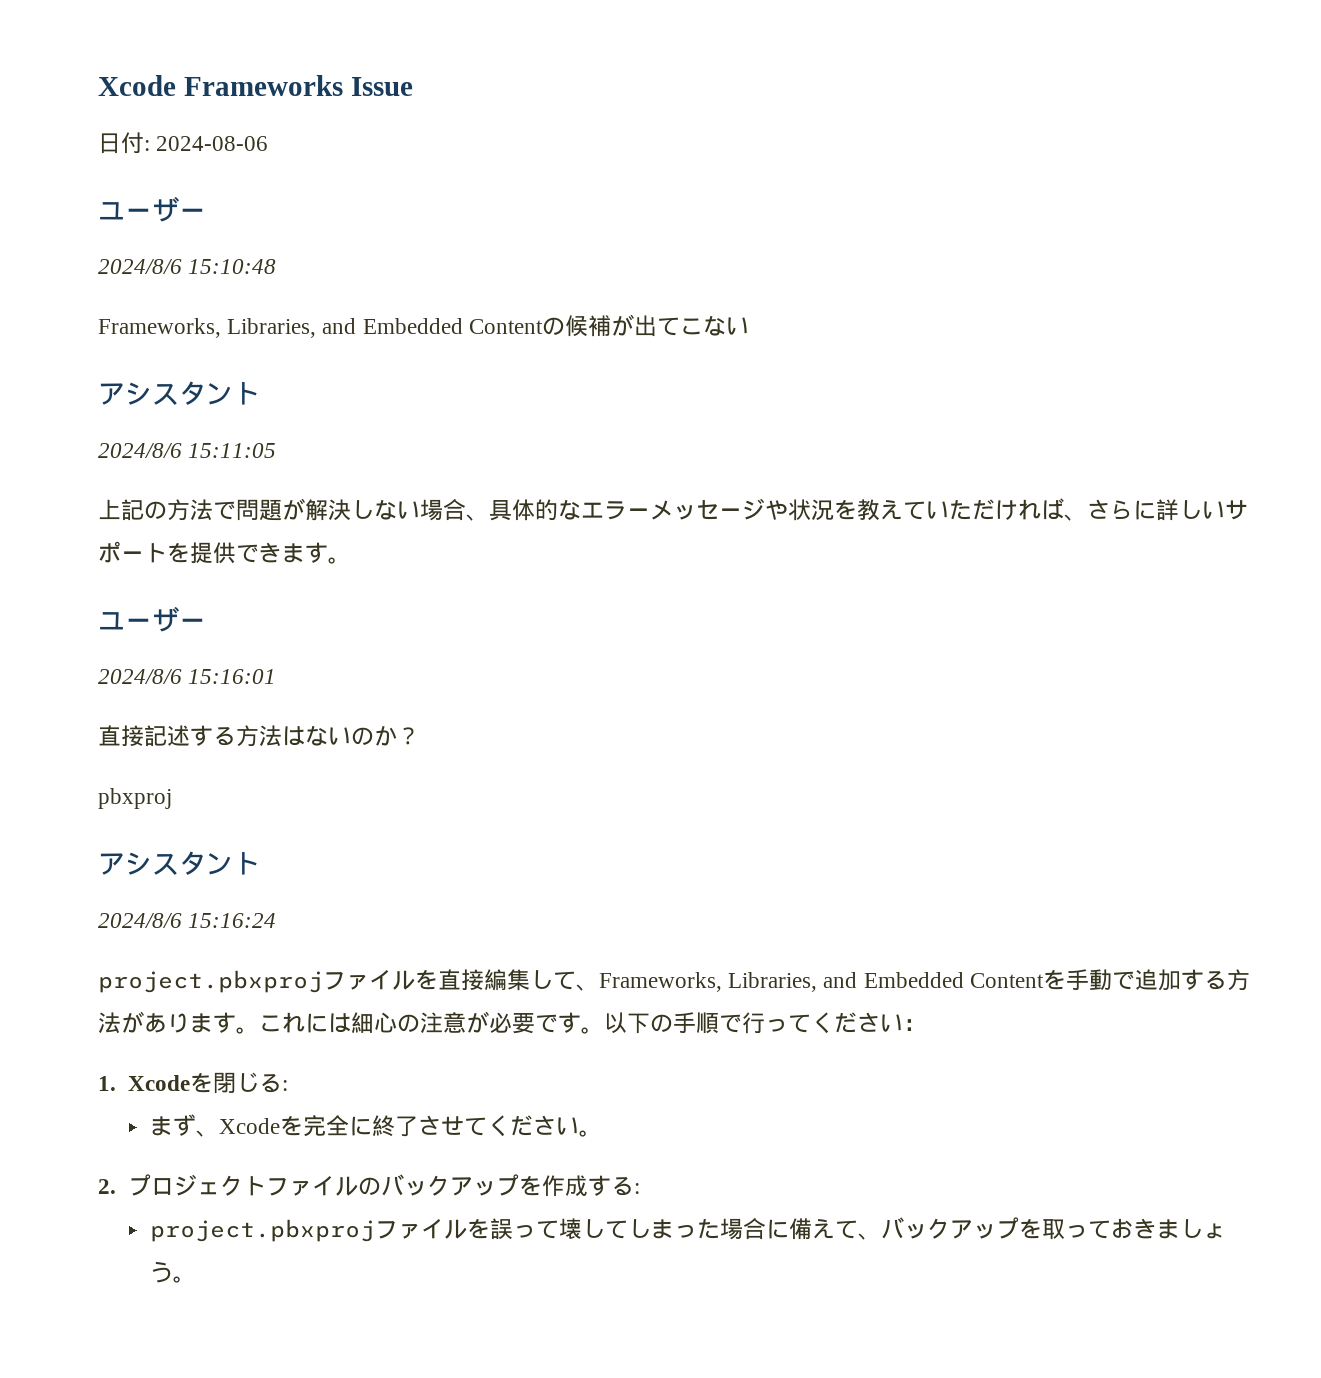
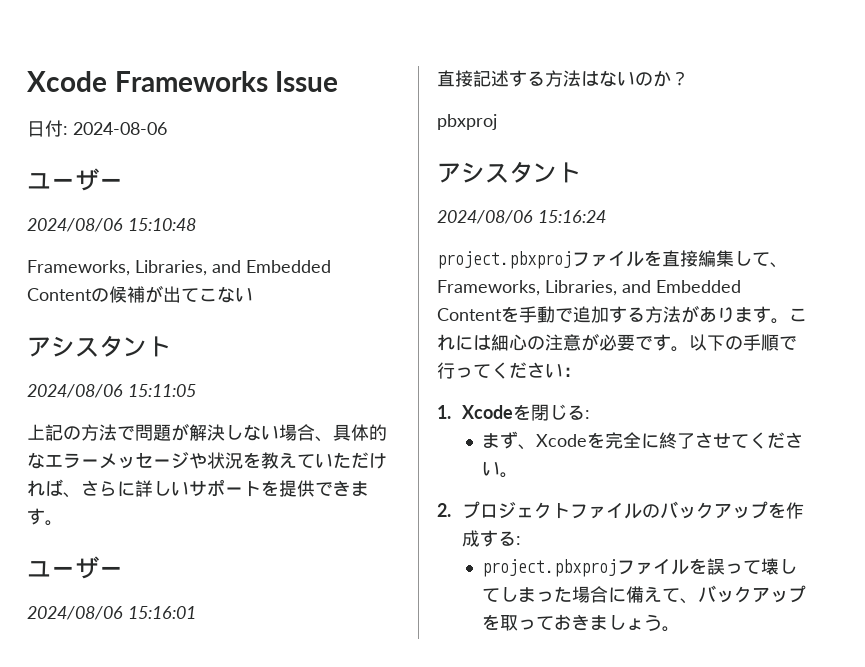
- 2024/8/6 15:10:48
+ 2024/08/06 15:10:48
- 2024/8/6 15:11:05
+ 2024/08/06 15:11:05
- 2024/8/6 15:16:01
+ 2024/08/06 15:16:01
- 2024/8/6 15:16:24
+ 2024/08/06 15:16:24

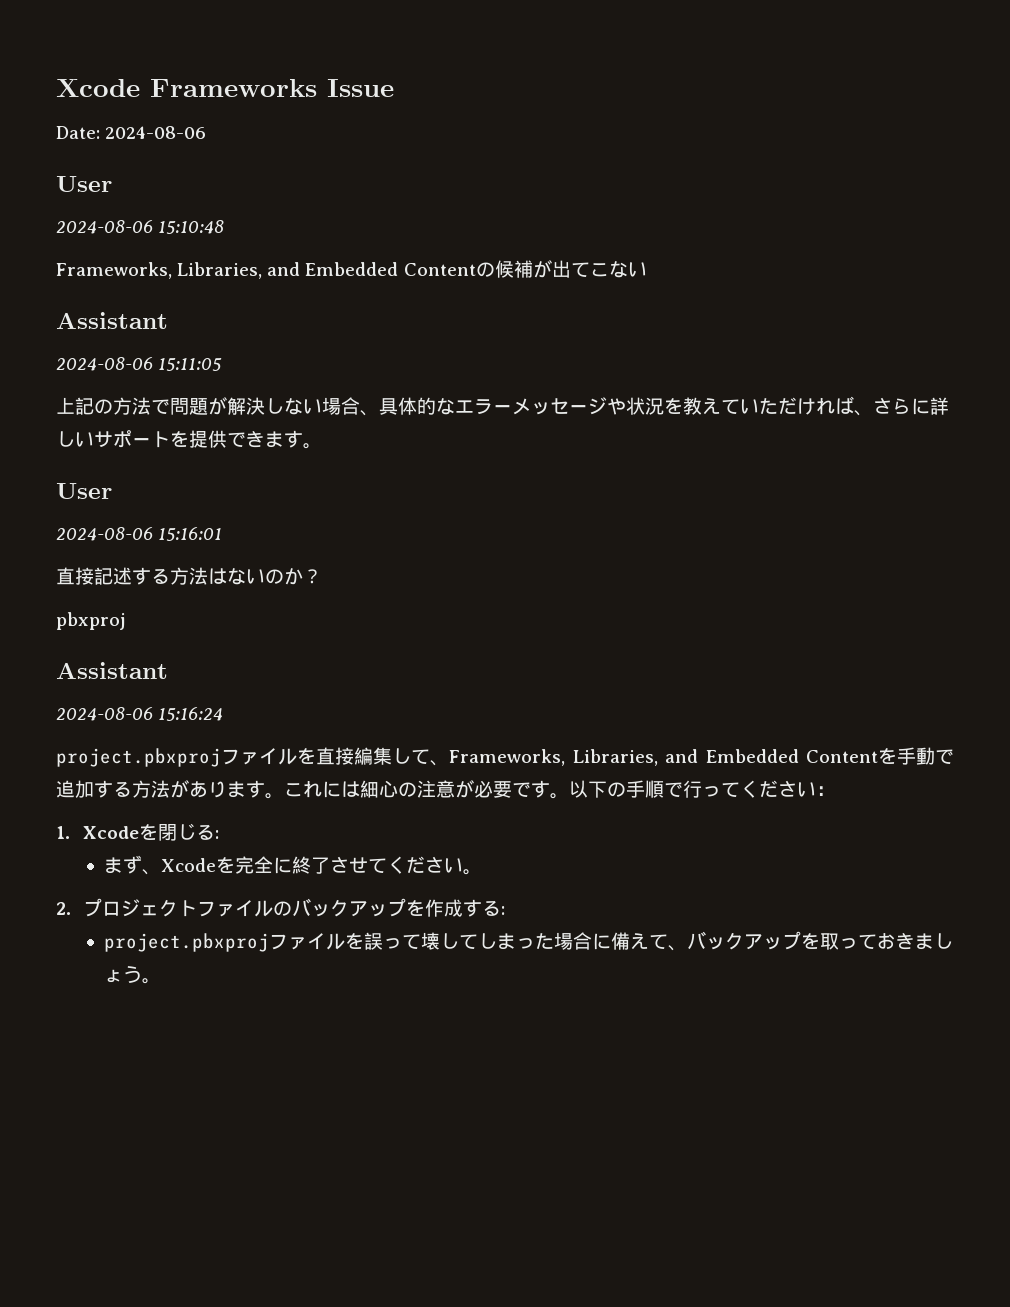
- 日付: 2024-08-06
- ユーザー
- 2024/08/06 15:10:48
+ Date: 2024-08-06
+ User
+ 2024-08-06 15:10:48
  Frameworks, Libraries, and Embedded Contentの候補が出てこない
- アシスタント
- 2024/08/06 15:11:05
+ Assistant
+ 2024-08-06 15:11:05
  上記の方法で問題が解決しない場合、具体的なエラーメッセージや状況を教えていただければ、さらに詳しいサポートを提供できます。
- ユーザー
- 2024/08/06 15:16:01
+ User
+ 2024-08-06 15:16:01
  pbxproj
- アシスタント
- 2024/08/06 15:16:24
+ Assistant
+ 2024-08-06 15:16:24

